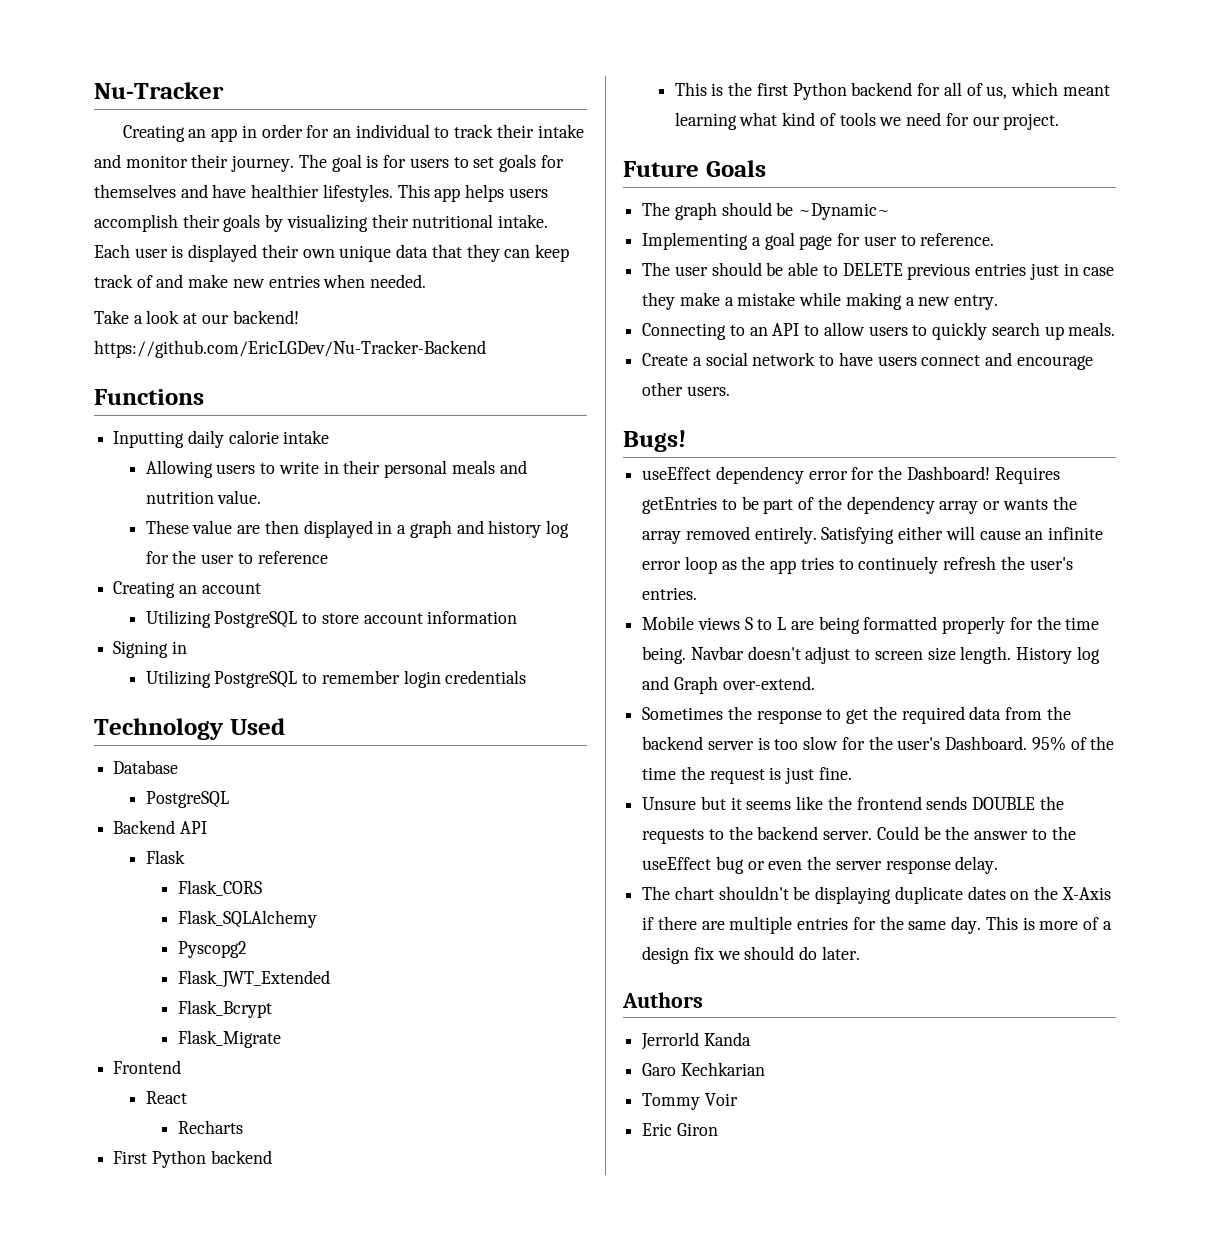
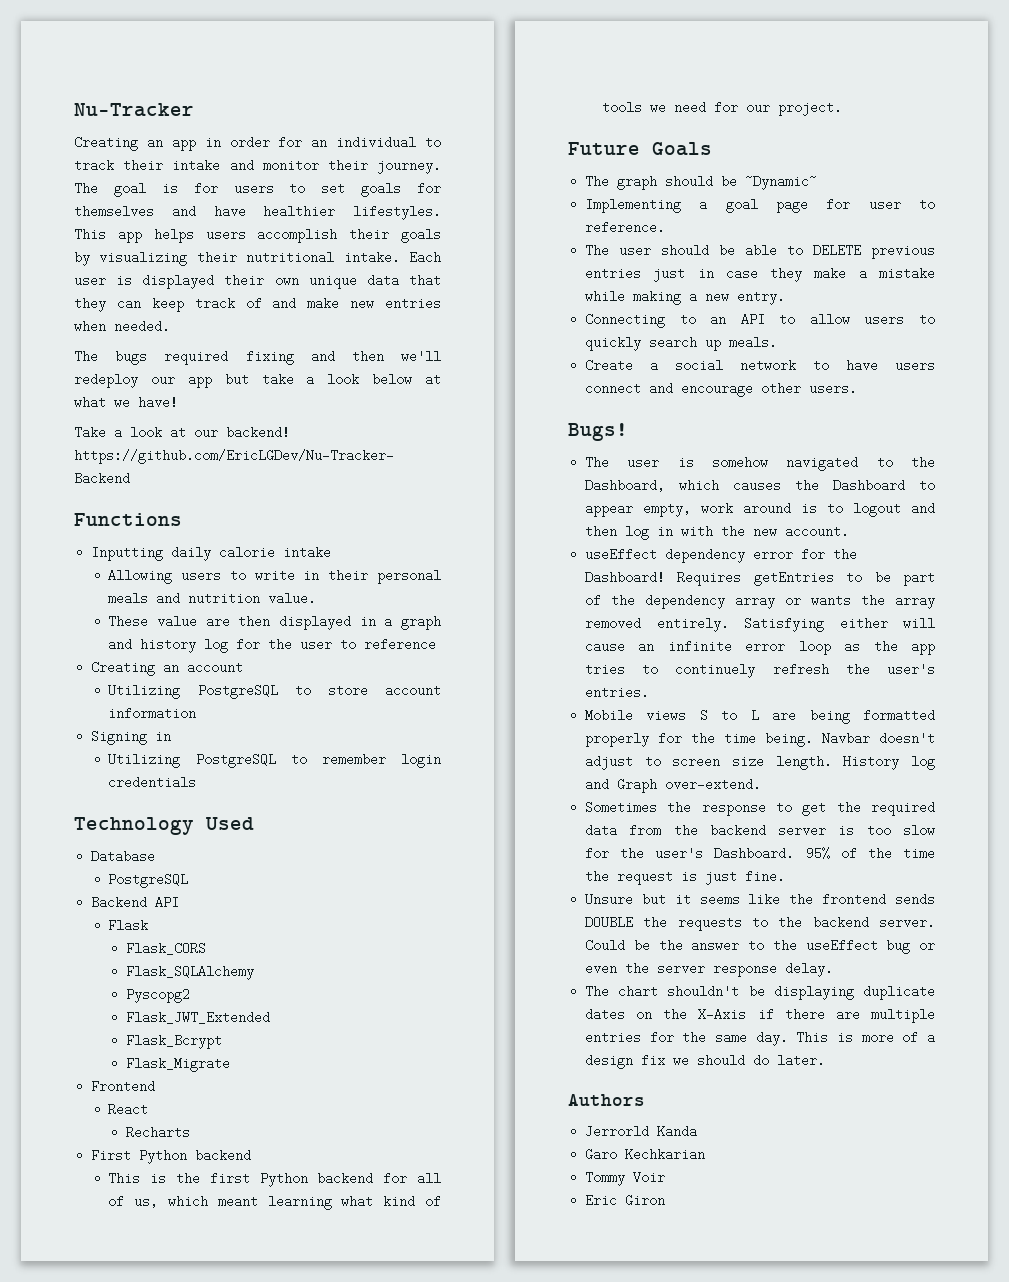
+ The bugs required fixing and then we'll redeploy our app but take a look below at what we have!
+ The user is somehow navigated to the Dashboard, which causes the Dashboard to appear empty, work around is to logout and then log in with the new account.

